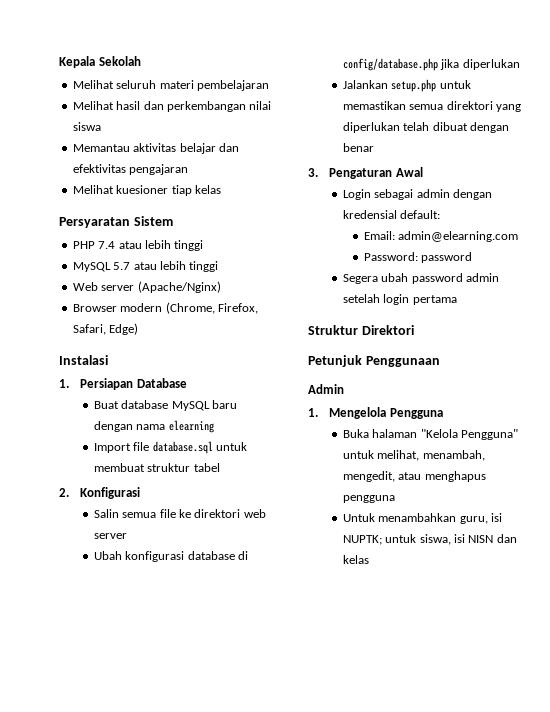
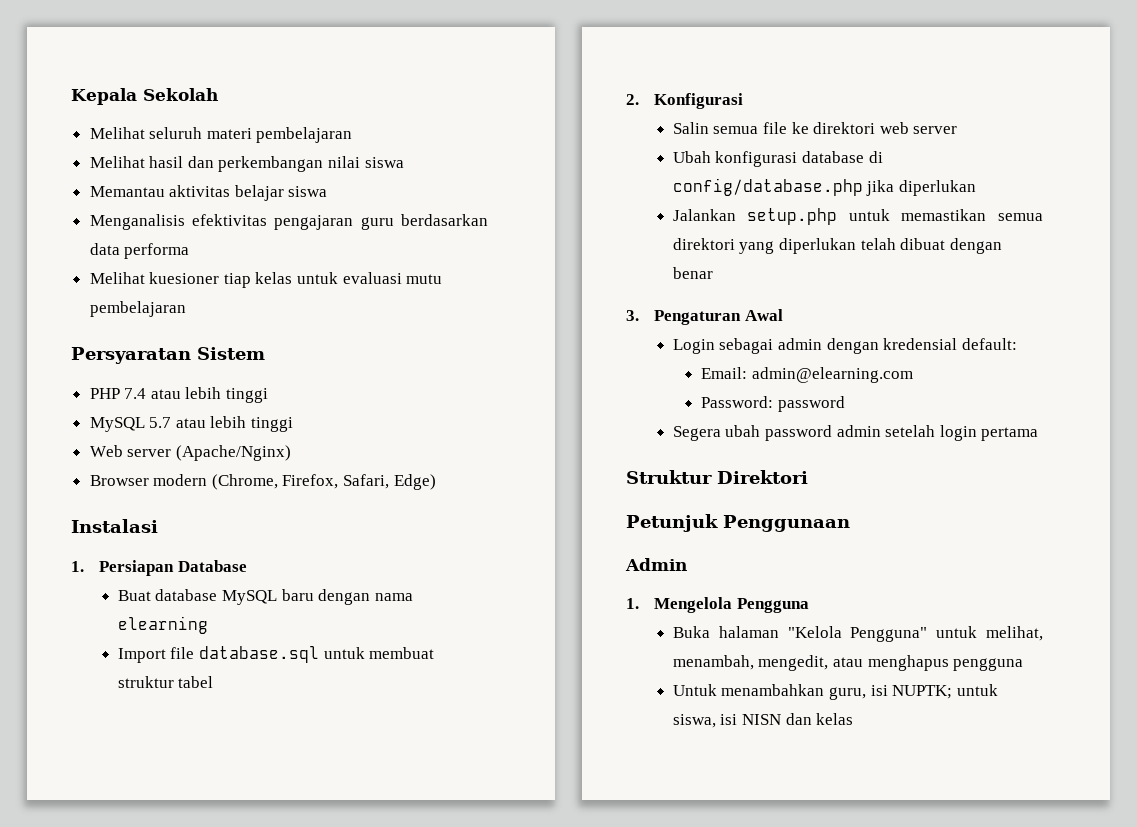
- Memantau aktivitas belajar dan efektivitas pengajaran
+ Memantau aktivitas belajar siswa
+ Menganalisis efektivitas pengajaran guru berdasarkan data performa
- Melihat kuesioner tiap kelas
+ Melihat kuesioner tiap kelas untuk evaluasi mutu pembelajaran

